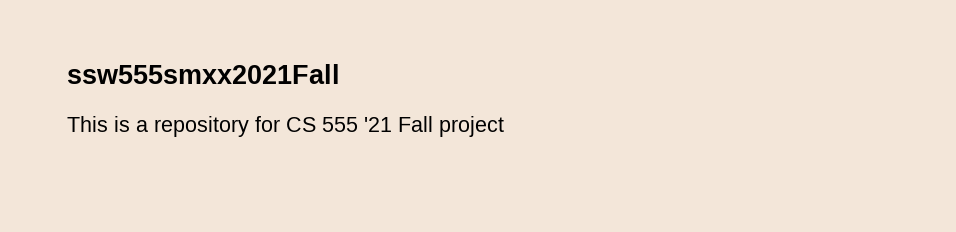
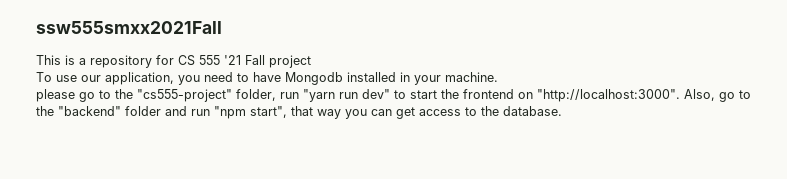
+ To use our application, you need to have Mongodb installed in your machine.
+ please go to the "cs555-project" folder, run "yarn run dev" to start the frontend on "http://localhost:3000". Also, go to the "backend" folder and run "npm start", that way you can get access to the database.

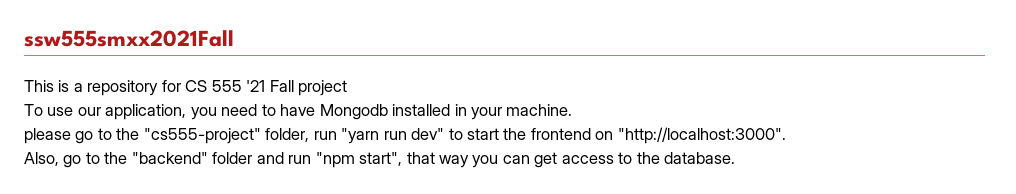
- please go to the "cs555-project" folder, run "yarn run dev" to start the frontend on "http://localhost:3000". Also, go to the "backend" folder and run "npm start", that way you can get access to the database.
+ please go to the "cs555-project" folder, run "yarn run dev" to start the frontend on "http://localhost:3000".
+ Also, go to the "backend" folder and run "npm start", that way you can get access to the database.

